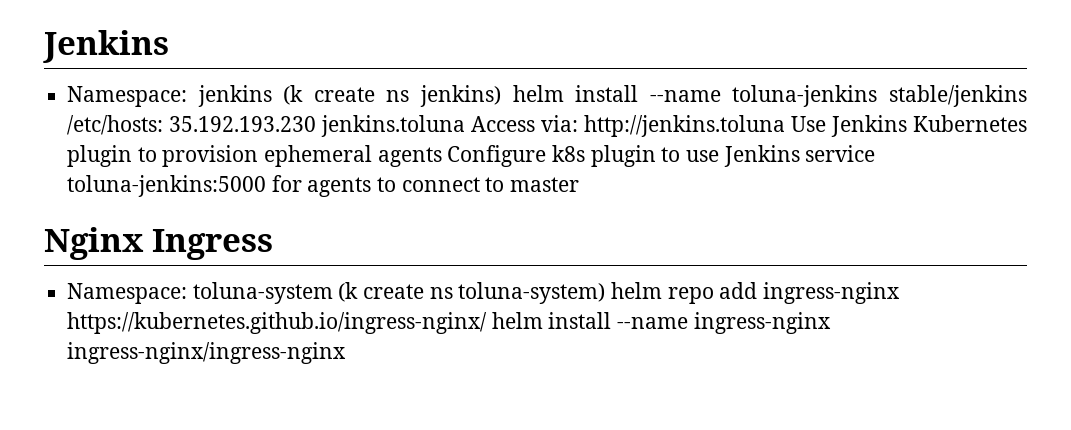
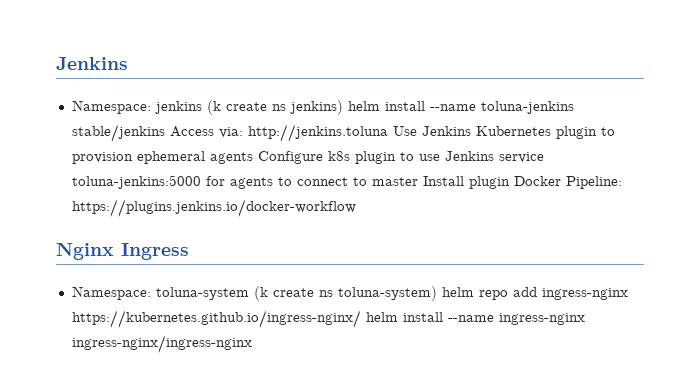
- Namespace: jenkins (k create ns jenkins) helm install --name toluna-jenkins stable/jenkins /etc/hosts: 35.192.193.230 jenkins.toluna Access via: http://jenkins.toluna Use Jenkins Kubernetes plugin to provision ephemeral agents Configure k8s plugin to use Jenkins service toluna-jenkins:5000 for agents to connect to master
+ Namespace: jenkins (k create ns jenkins) helm install --name toluna-jenkins stable/jenkins Access via: http://jenkins.toluna Use Jenkins Kubernetes plugin to provision ephemeral agents Configure k8s plugin to use Jenkins service toluna-jenkins:5000 for agents to connect to master Install plugin Docker Pipeline: https://plugins.jenkins.io/docker-workflow

